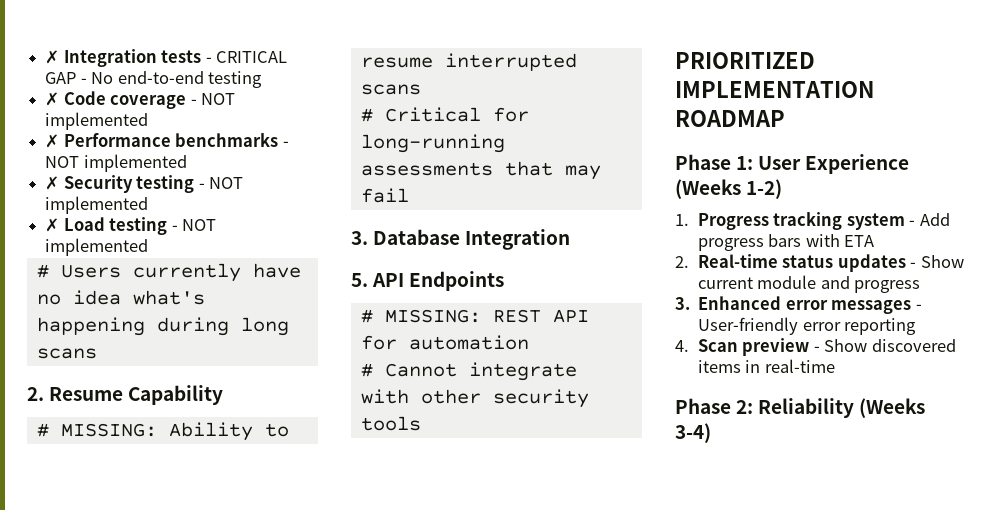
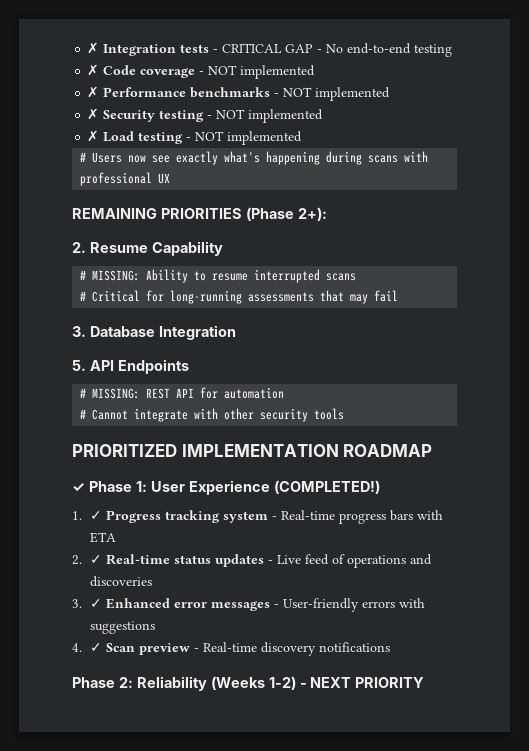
- # Users currently have no idea what's happening during long scans
+ # Users now see exactly what's happening during scans with professional UX
+ REMAINING PRIORITIES (Phase 2+):
- Phase 1: User Experience (Weeks 1-2)
+ ✓ Phase 1: User Experience (COMPLETED!)
- 1. Progress tracking system - Add progress bars with ETA
+ 1. ✓ Progress tracking system - Real-time progress bars with ETA
- 2. Real-time status updates - Show current module and progress
- 3. Enhanced error messages - User-friendly error reporting
+ 2. ✓ Real-time status updates - Live feed of operations and discoveries
+ 3. ✓ Enhanced error messages - User-friendly errors with suggestions
- 4. Scan preview - Show discovered items in real-time
+ 4. ✓ Scan preview - Real-time discovery notifications
- Phase 2: Reliability (Weeks 3-4)
+ Phase 2: Reliability (Weeks 1-2) - NEXT PRIORITY

